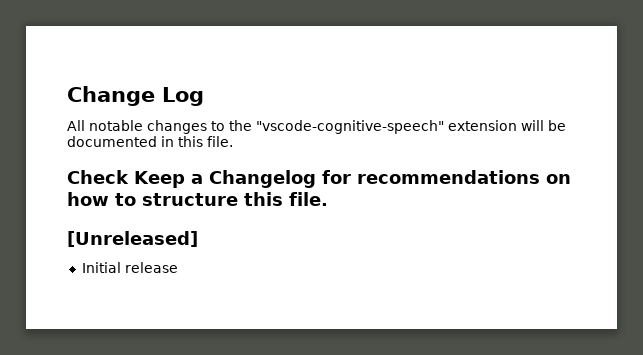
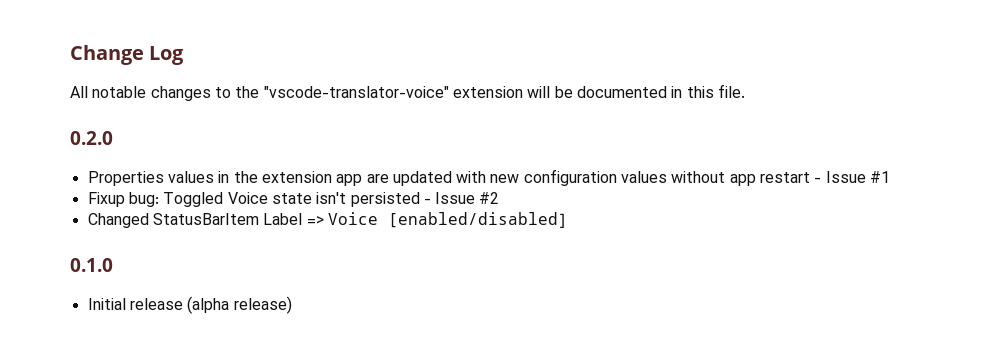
- All notable changes to the "vscode-cognitive-speech" extension will be documented in this file.
+ All notable changes to the "vscode-translator-voice" extension will be documented in this file.
- Check Keep a Changelog for recommendations on how to structure this file.
- [Unreleased]
+ 0.2.0
+ Properties values in the extension app are updated with new configuration values without app restart - Issue #1
+ Fixup bug: Toggled Voice state isn't persisted - Issue #2
+ Changed StatusBarItem Label => Voice [enabled/disabled]
+ 0.1.0
- Initial release
+ Initial release (alpha release)

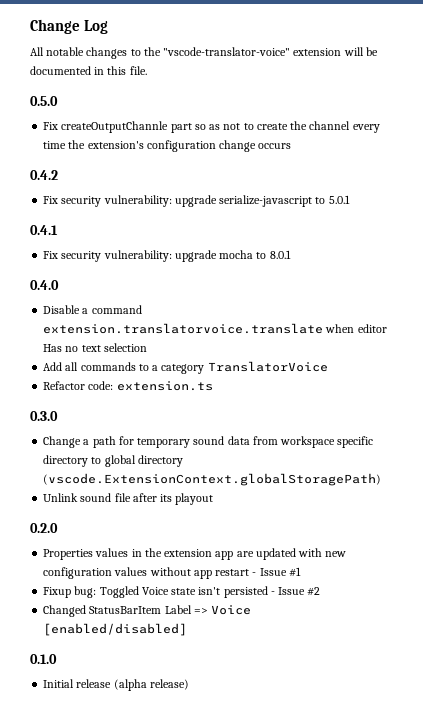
+ 0.5.0
+ Fix createOutputChannle part so as not to create the channel every time the extension's configuration change occurs
+ 0.4.2
+ Fix security vulnerability: upgrade serialize-javascript to 5.0.1
+ 0.4.1
+ Fix security vulnerability: upgrade mocha to 8.0.1
+ 0.4.0
+ Disable a command extension.translatorvoice.translate when editor Has no text selection
+ Add all commands to a category TranslatorVoice
+ Refactor code: extension.ts
+ 0.3.0
+ Change a path for temporary sound data from workspace specific directory to global directory (vscode.ExtensionContext.globalStoragePath)
+ Unlink sound file after its playout

